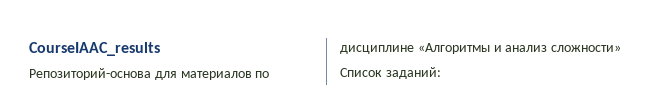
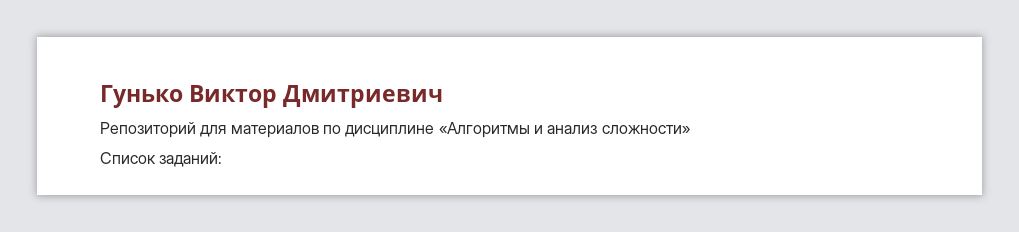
- CourseIAAC_results
- Репозиторий-основа для материалов по дисциплине «Алгоритмы и анализ сложности»
+ Гунько Виктор Дмитриевич
+ Репозиторий для материалов по дисциплине «Алгоритмы и анализ сложности»

